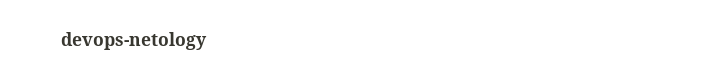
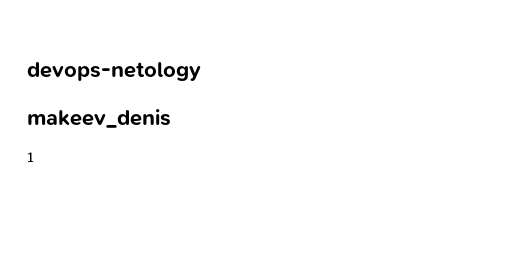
+ makeev_denis
+ 1

